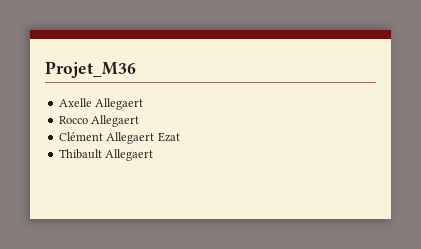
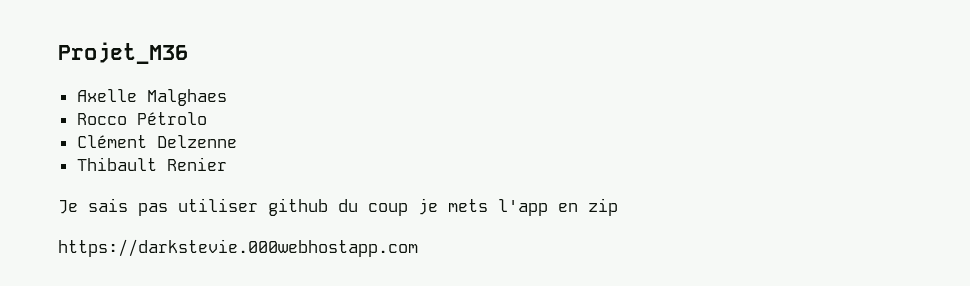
- Axelle Allegaert
+ Axelle Malghaes
- Rocco Allegaert
+ Rocco Pétrolo
- Clément Allegaert Ezat
+ Clément Delzenne
- Thibault Allegaert
+ Thibault Renier
+ Je sais pas utiliser github du coup je mets l'app en zip
+ https://darkstevie.000webhostapp.com

